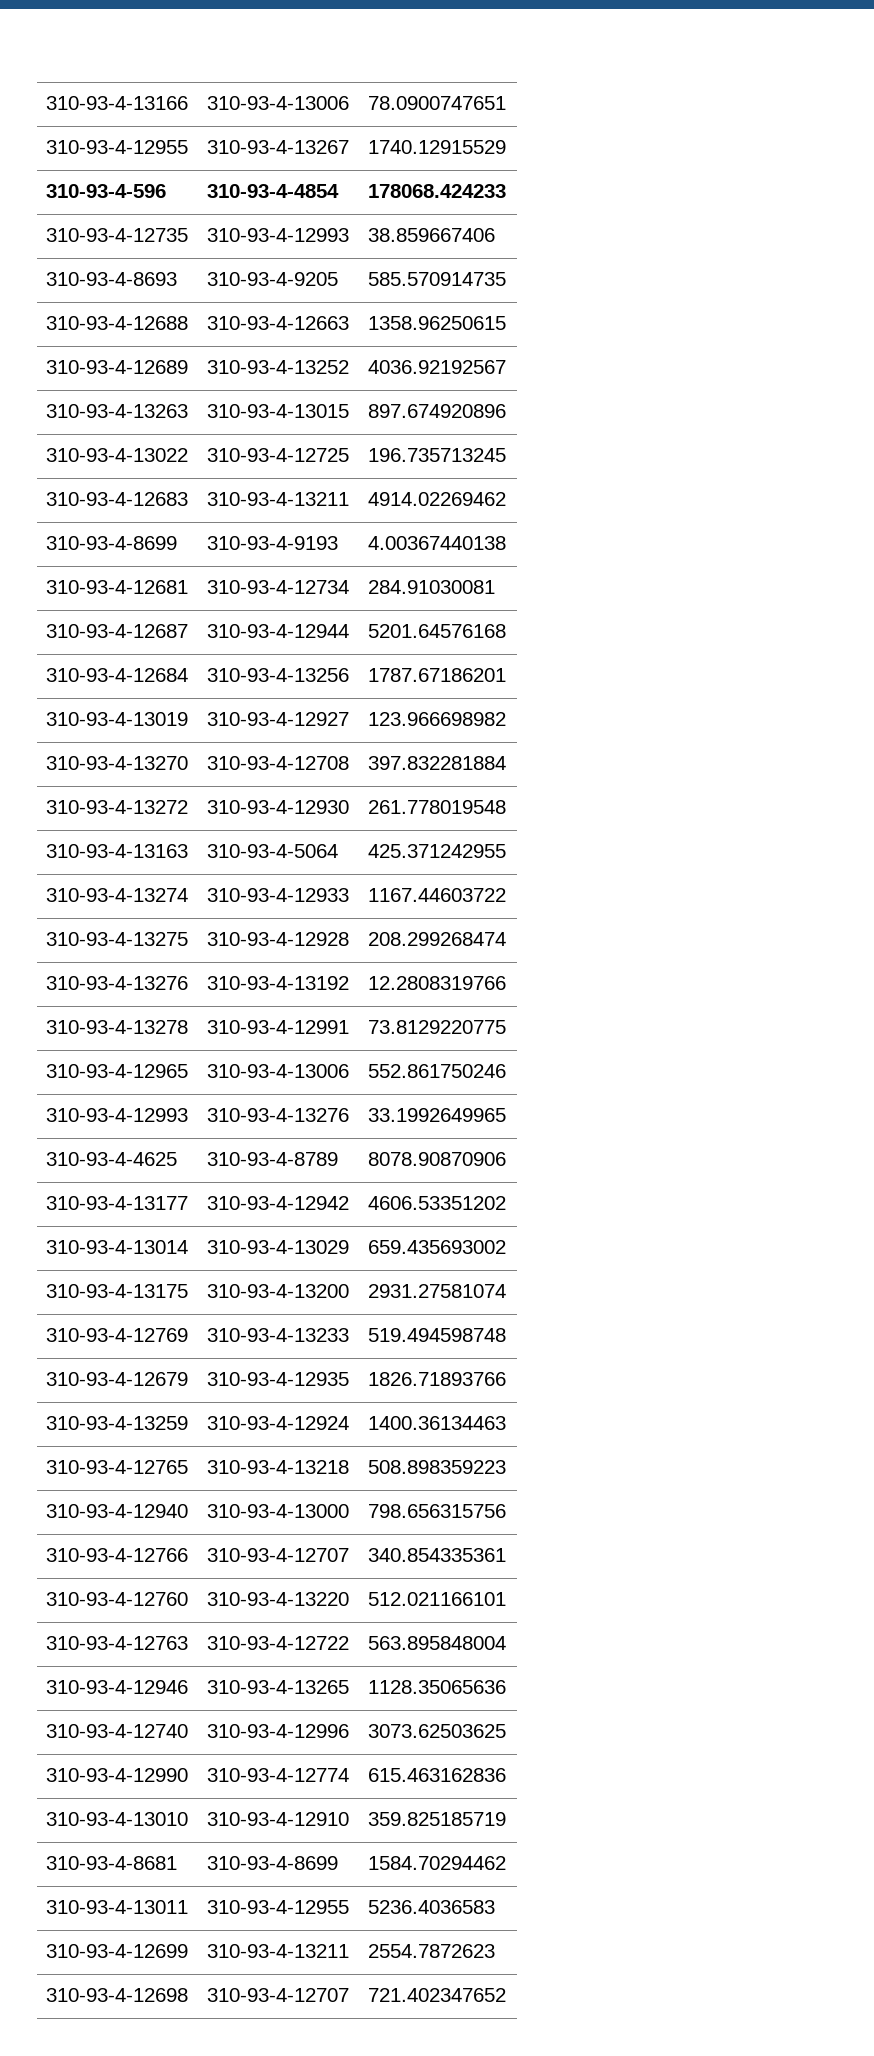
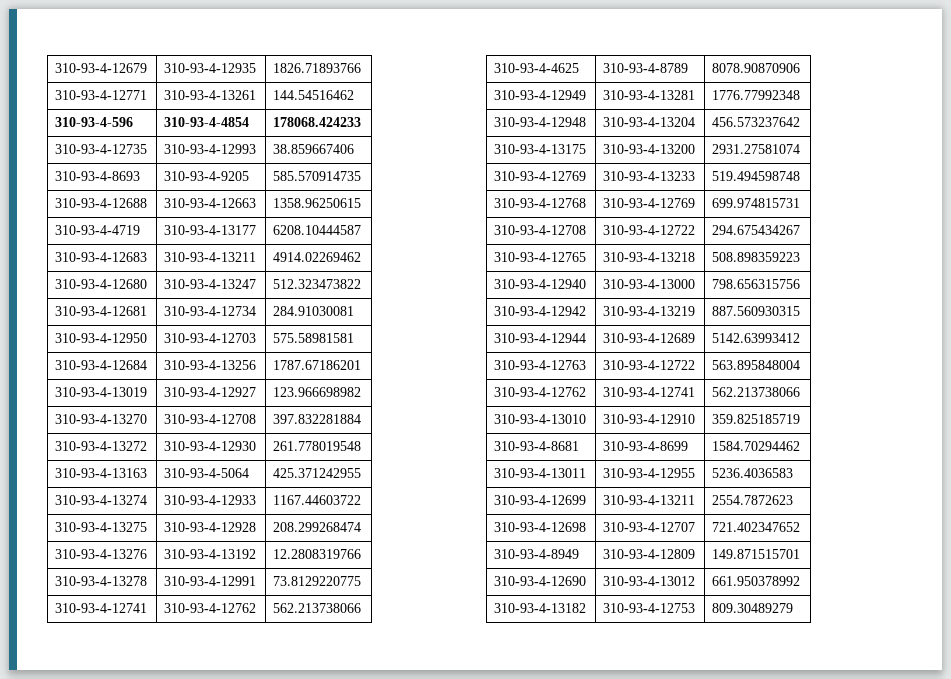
- 310-93-4-13166 | 310-93-4-13006 | 78.0900747651
- 310-93-4-12955 | 310-93-4-13267 | 1740.12915529
+ 310-93-4-12679 | 310-93-4-12935 | 1826.71893766
+ 310-93-4-12771 | 310-93-4-13261 | 144.54516462
- 310-93-4-12689 | 310-93-4-13252 | 4036.92192567
- 310-93-4-13263 | 310-93-4-13015 | 897.674920896
- 310-93-4-13022 | 310-93-4-12725 | 196.735713245
+ 310-93-4-4719 | 310-93-4-13177 | 6208.10444587
- 310-93-4-8699 | 310-93-4-9193 | 4.00367440138
+ 310-93-4-12680 | 310-93-4-13247 | 512.323473822
- 310-93-4-12687 | 310-93-4-12944 | 5201.64576168
+ 310-93-4-12950 | 310-93-4-12703 | 575.58981581
- 310-93-4-12965 | 310-93-4-13006 | 552.861750246
- 310-93-4-12993 | 310-93-4-13276 | 33.1992649965
+ 310-93-4-12741 | 310-93-4-12762 | 562.213738066
  310-93-4-4625 | 310-93-4-8789 | 8078.90870906
- 310-93-4-13177 | 310-93-4-12942 | 4606.53351202
- 310-93-4-13014 | 310-93-4-13029 | 659.435693002
+ 310-93-4-12949 | 310-93-4-13281 | 1776.77992348
+ 310-93-4-12948 | 310-93-4-13204 | 456.573237642
- 310-93-4-12679 | 310-93-4-12935 | 1826.71893766
- 310-93-4-13259 | 310-93-4-12924 | 1400.36134463
+ 310-93-4-12768 | 310-93-4-12769 | 699.974815731
+ 310-93-4-12708 | 310-93-4-12722 | 294.675434267
- 310-93-4-12766 | 310-93-4-12707 | 340.854335361
- 310-93-4-12760 | 310-93-4-13220 | 512.021166101
+ 310-93-4-12942 | 310-93-4-13219 | 887.560930315
+ 310-93-4-12944 | 310-93-4-12689 | 5142.63993412
  310-93-4-12763 | 310-93-4-12722 | 563.895848004
- 310-93-4-12946 | 310-93-4-13265 | 1128.35065636
- 310-93-4-12740 | 310-93-4-12996 | 3073.62503625
- 310-93-4-12990 | 310-93-4-12774 | 615.463162836
+ 310-93-4-12762 | 310-93-4-12741 | 562.213738066
+ 310-93-4-8949 | 310-93-4-12809 | 149.871515701
+ 310-93-4-12690 | 310-93-4-13012 | 661.950378992
+ 310-93-4-13182 | 310-93-4-12753 | 809.30489279

